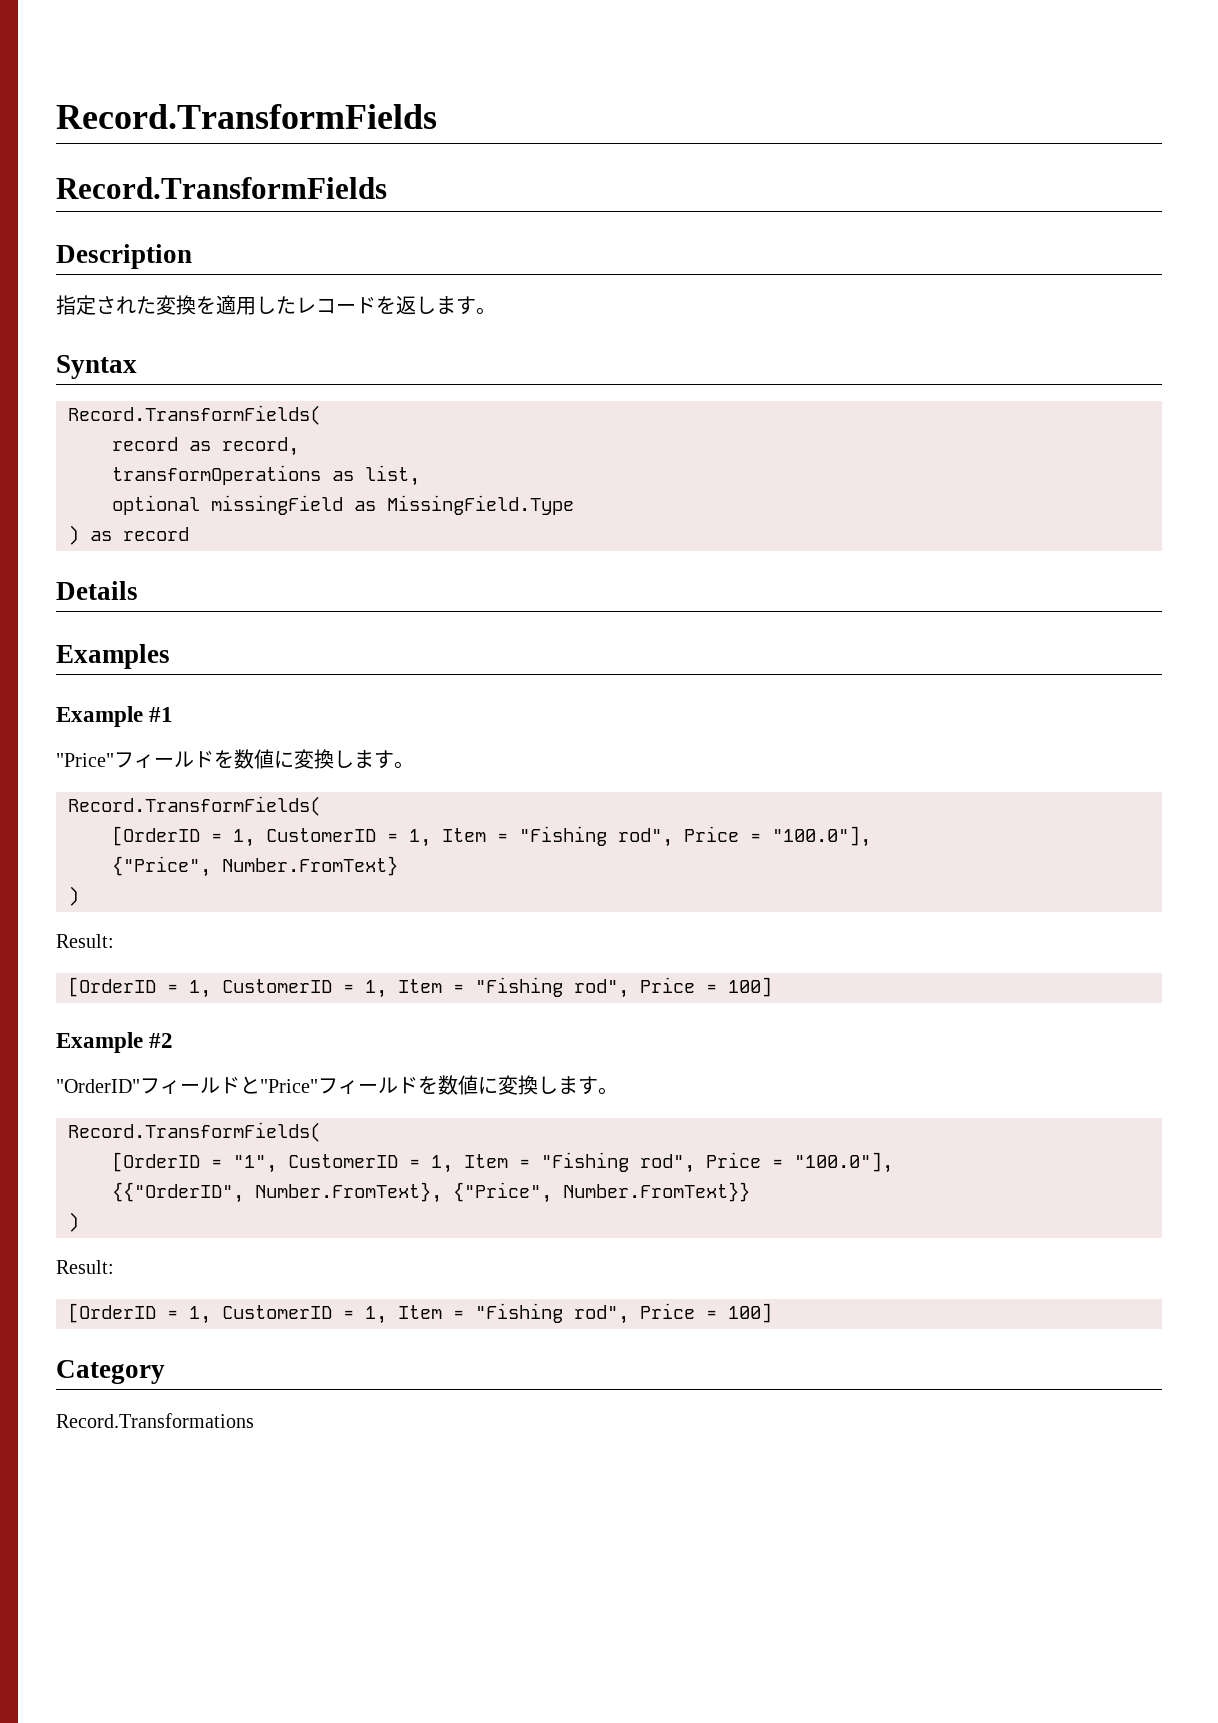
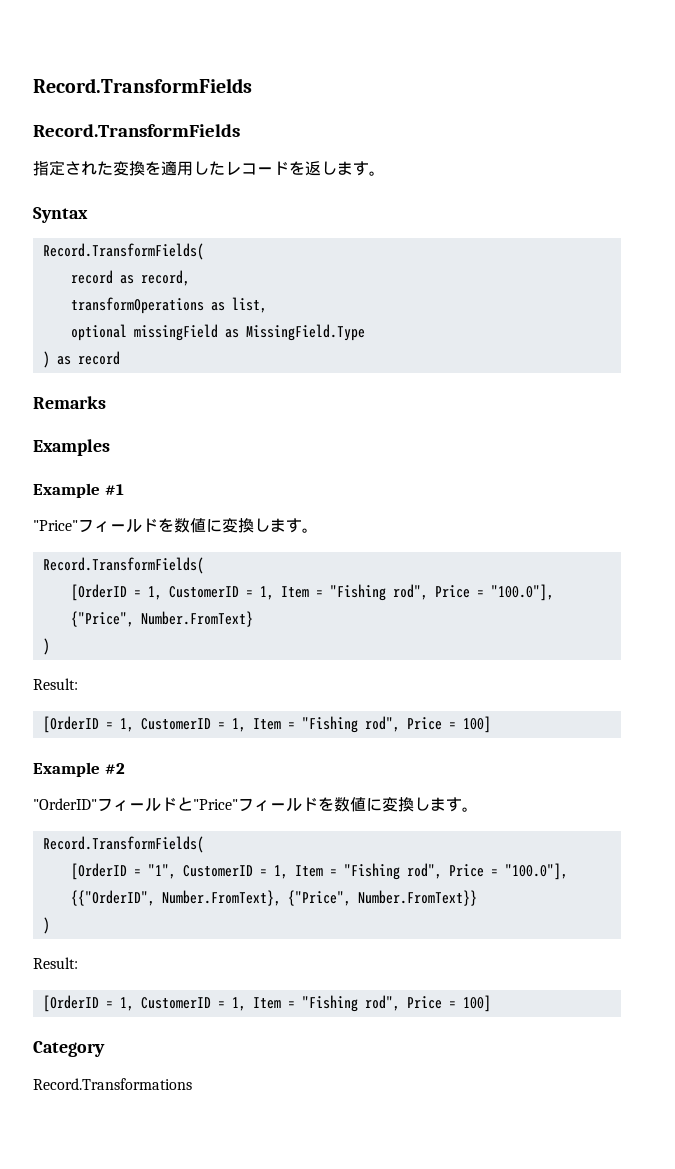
- Description
- Details
+ Remarks

